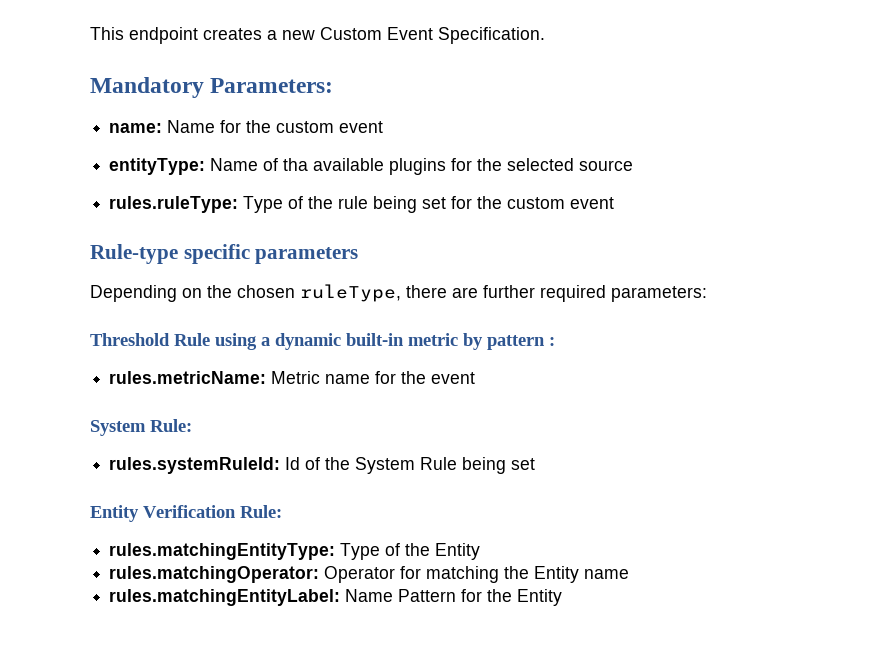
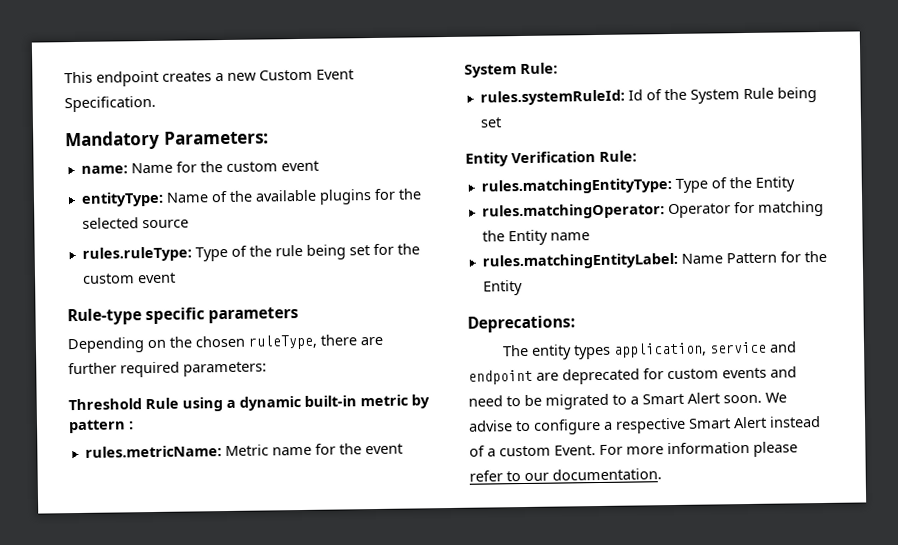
- entityType: Name of tha available plugins for the selected source
+ entityType: Name of the available plugins for the selected source
+ Deprecations:
+ The entity types application, service and endpoint are deprecated for custom events and need to be migrated to a Smart Alert soon. We advise to configure a respective Smart Alert instead of a custom Event. For more information please refer to our documentation.

